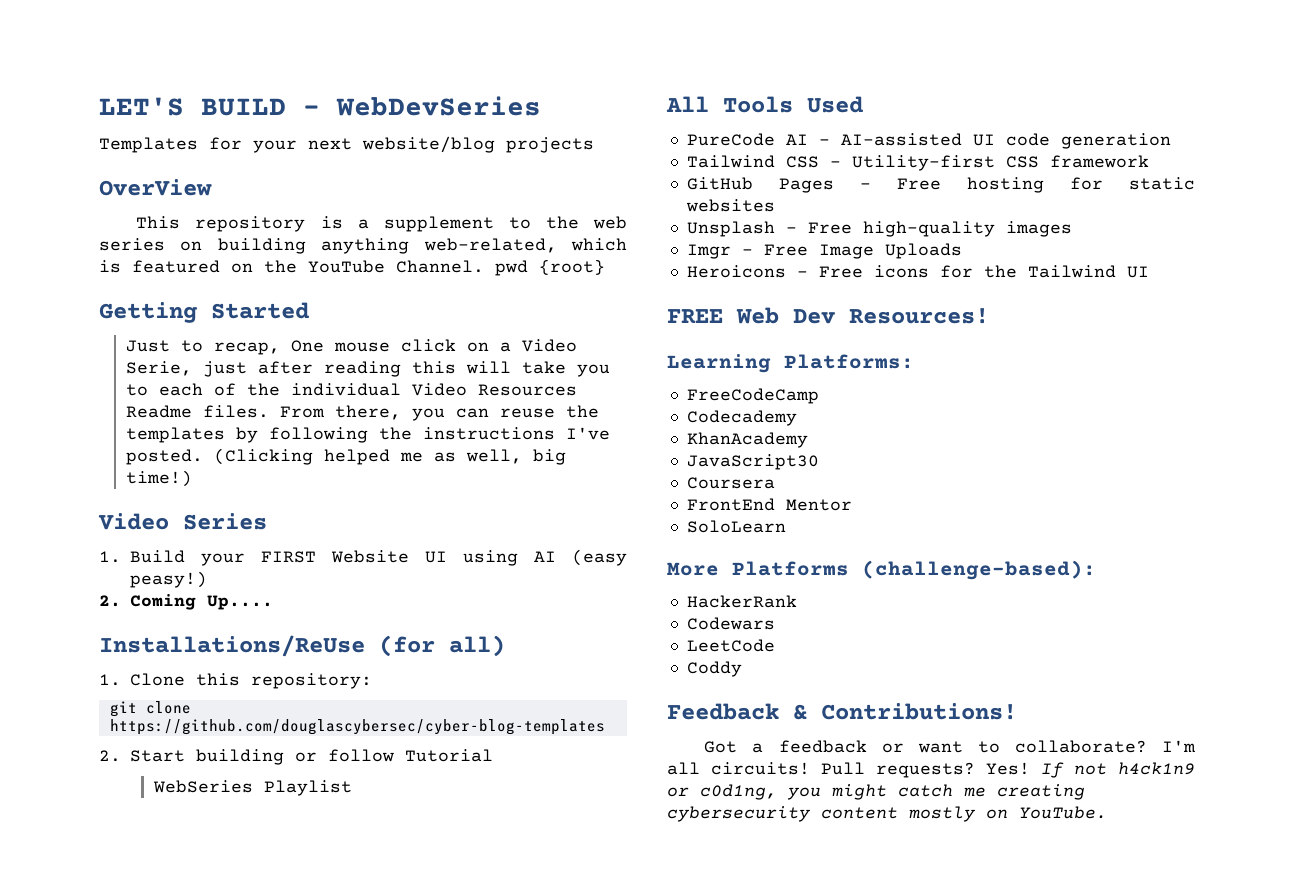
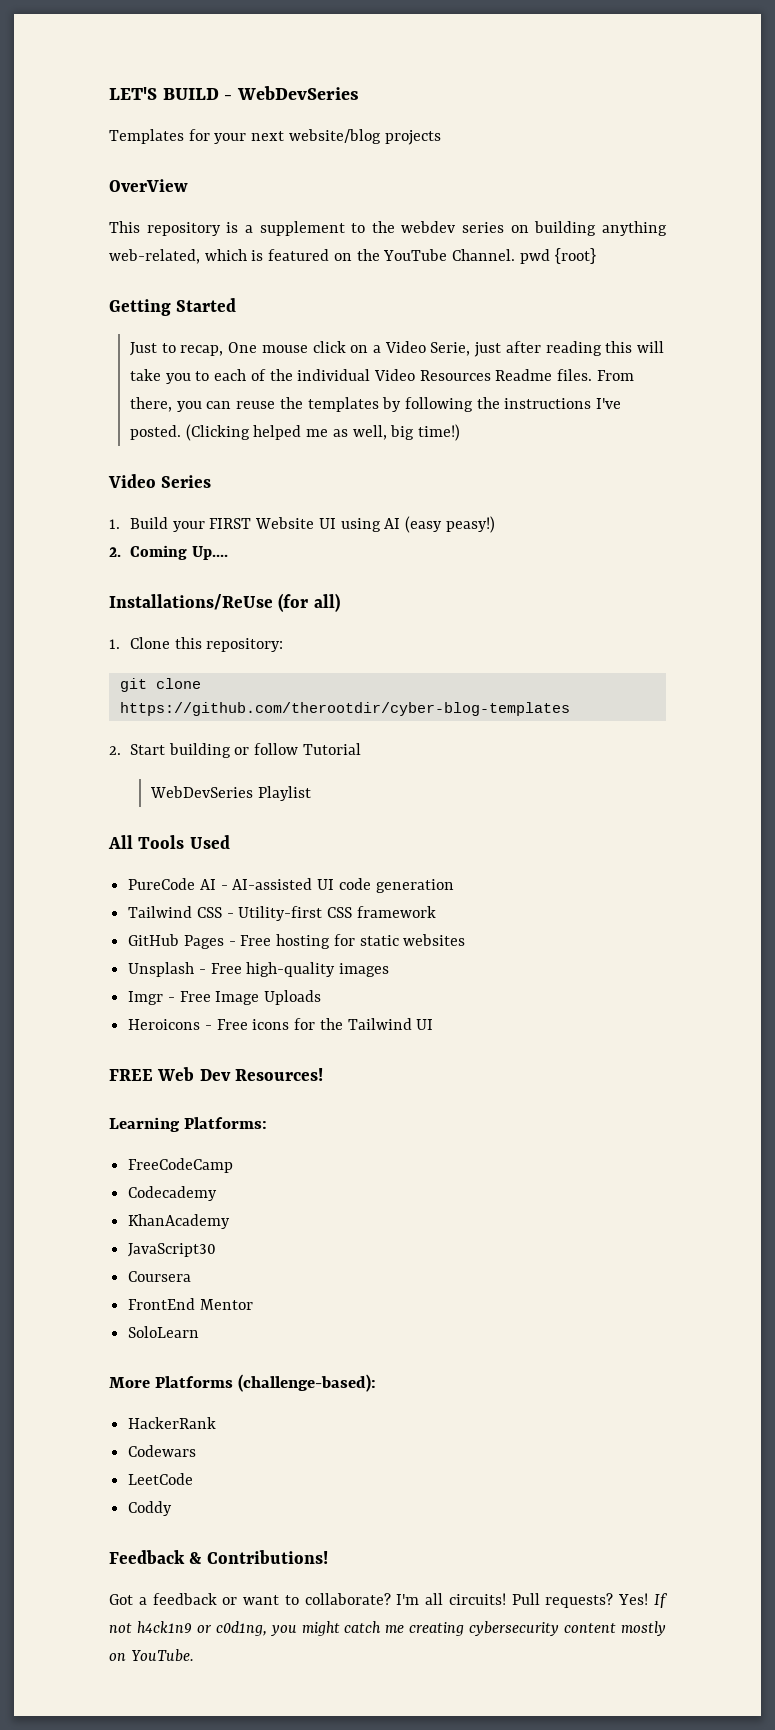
- This repository is a supplement to the web series on building anything web-related, which is featured on the YouTube Channel. pwd {root}
+ This repository is a supplement to the webdev series on building anything web-related, which is featured on the YouTube Channel. pwd {root}
- git clone https://github.com/douglascybersec/cyber-blog-templates
+ git clone https://github.com/therootdir/cyber-blog-templates
- WebSeries Playlist
+ WebDevSeries Playlist

